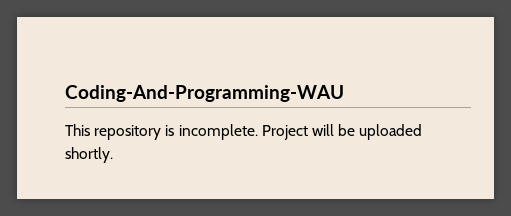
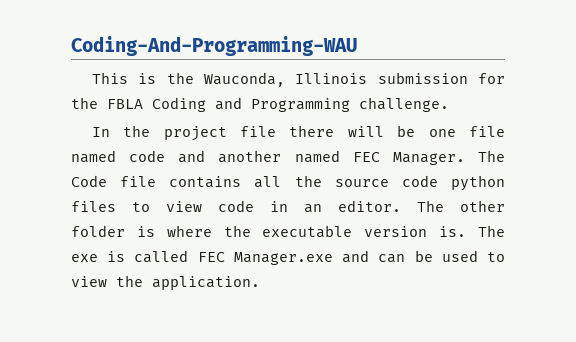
- This repository is incomplete. Project will be uploaded shortly.
+ This is the Wauconda, Illinois submission for the FBLA Coding and Programming challenge.
+ In the project file there will be one file named code and another named FEC Manager. The Code file contains all the source code python files to view code in an editor. The other folder is where the executable version is. The exe is called FEC Manager.exe and can be used to view the application.

